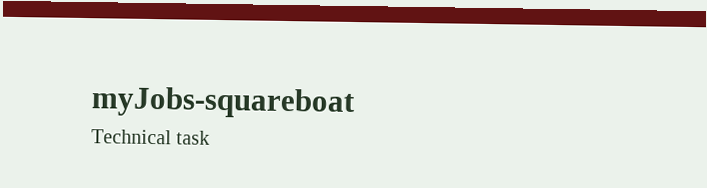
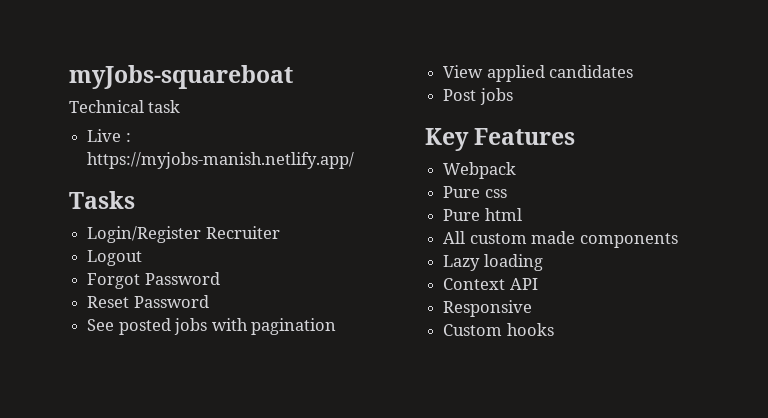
+ Live : https://myjobs-manish.netlify.app/
+ Tasks
+ Login/Register Recruiter
+ Logout
+ Forgot Password
+ Reset Password
+ See posted jobs with pagination
+ View applied candidates
+ Post jobs
+ Key Features
+ Webpack
+ Pure css
+ Pure html
+ All custom made components
+ Lazy loading
+ Context API
+ Responsive
+ Custom hooks

